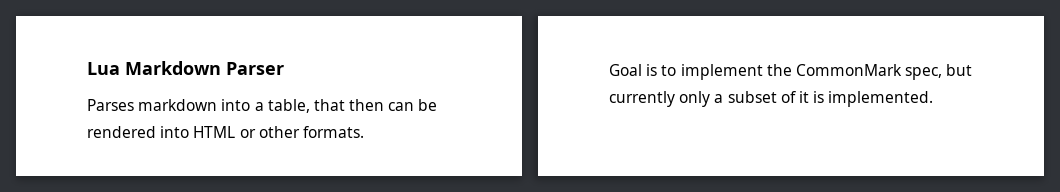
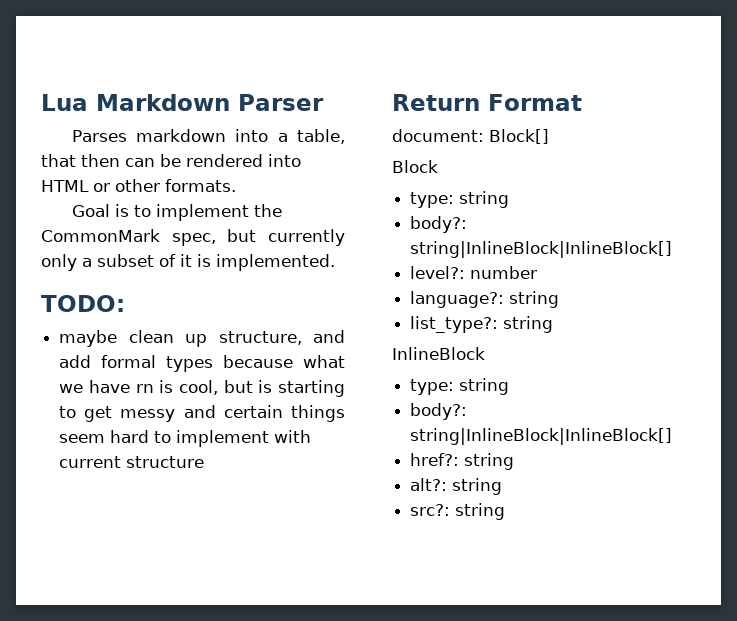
+ TODO:
+ maybe clean up structure, and add formal types because what we have rn is cool, but is starting to get messy and certain things seem hard to implement with current structure
+ Return Format
+ document: Block[]
+ Block
+ type: string
+ body?: string|InlineBlock|InlineBlock[]
+ level?: number
+ language?: string
+ list_type?: string
+ InlineBlock
+ type: string
+ body?: string|InlineBlock|InlineBlock[]
+ href?: string
+ alt?: string
+ src?: string

